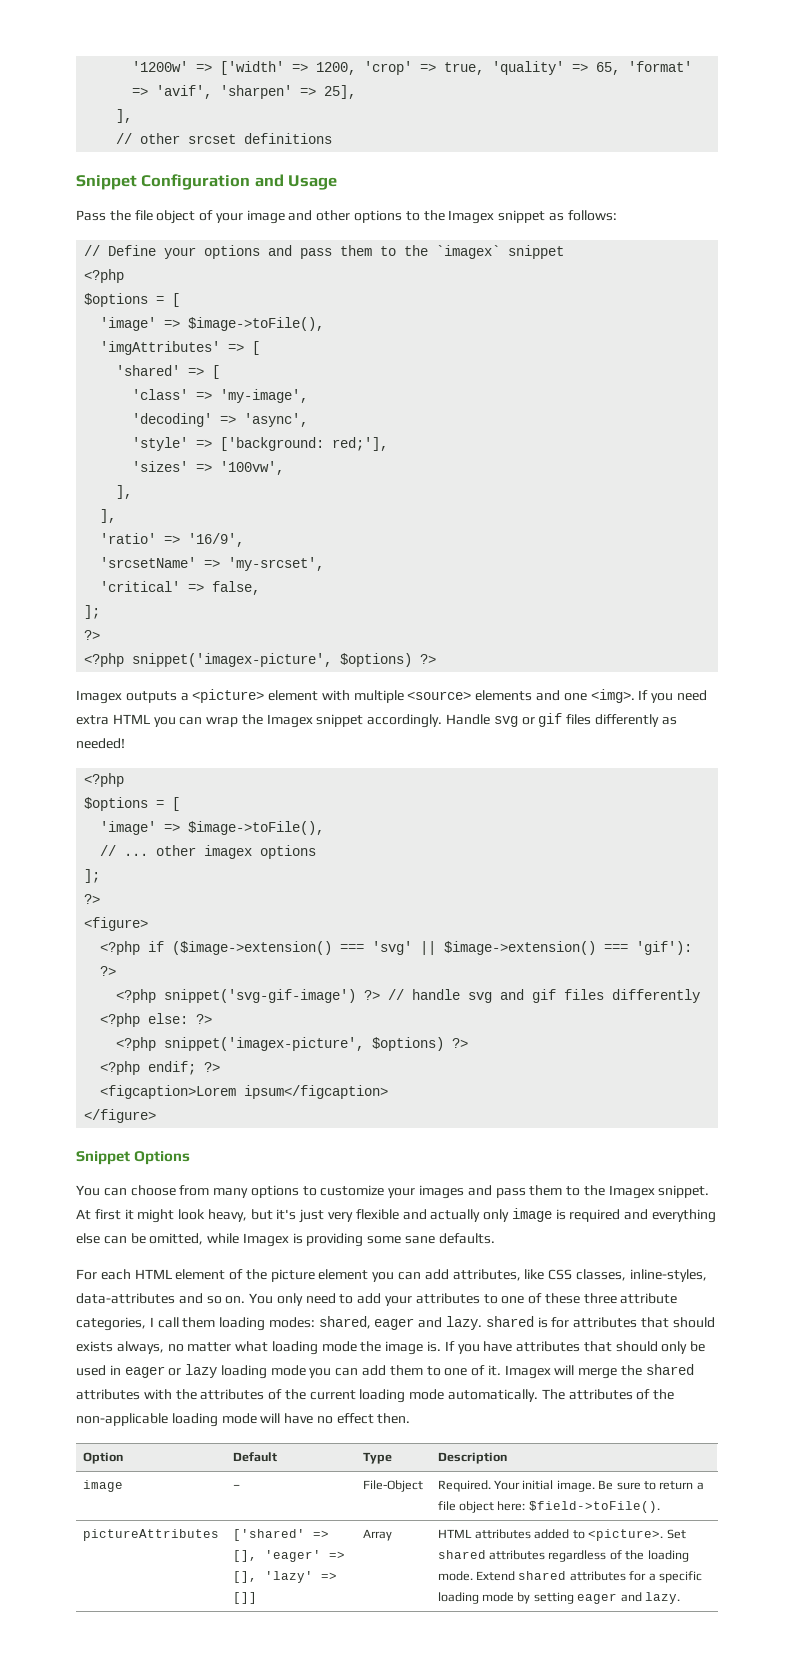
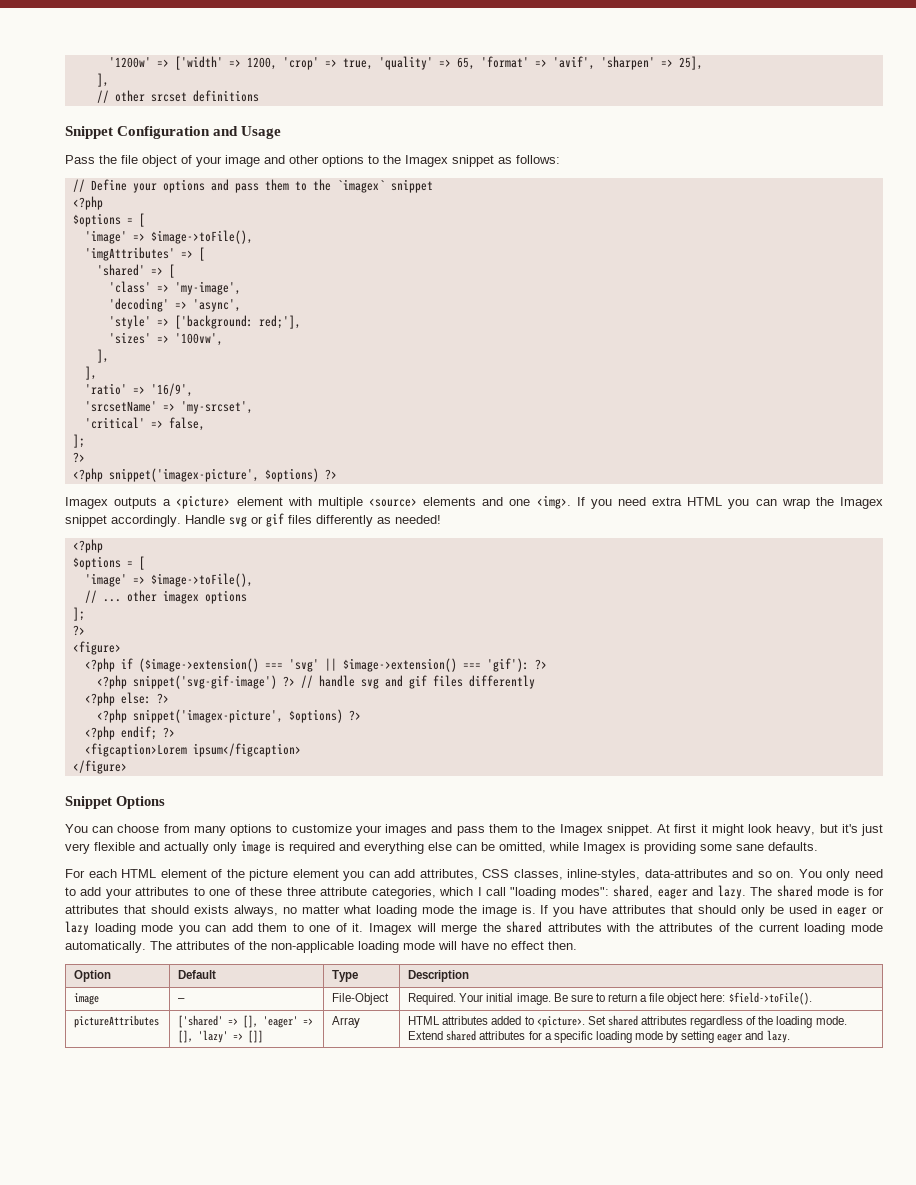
- For each HTML element of the picture element you can add attributes, like CSS classes, inline-styles, data-attributes and so on.
+ For each HTML element of the picture element you can add attributes, CSS classes, inline-styles, data-attributes and so on.
- You only need to add your attributes to one of these three attribute categories, I call them loading modes: shared, eager and lazy. shared is for attributes that should exists always, no matter what loading mode the image is.
+ You only need to add your attributes to one of these three attribute categories, which I call "loading modes": shared, eager and lazy. The shared mode is for attributes that should exists always, no matter what loading mode the image is.

